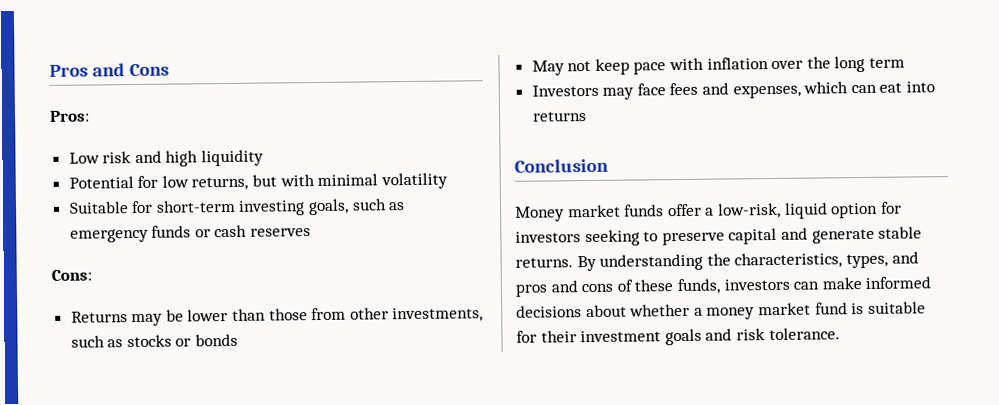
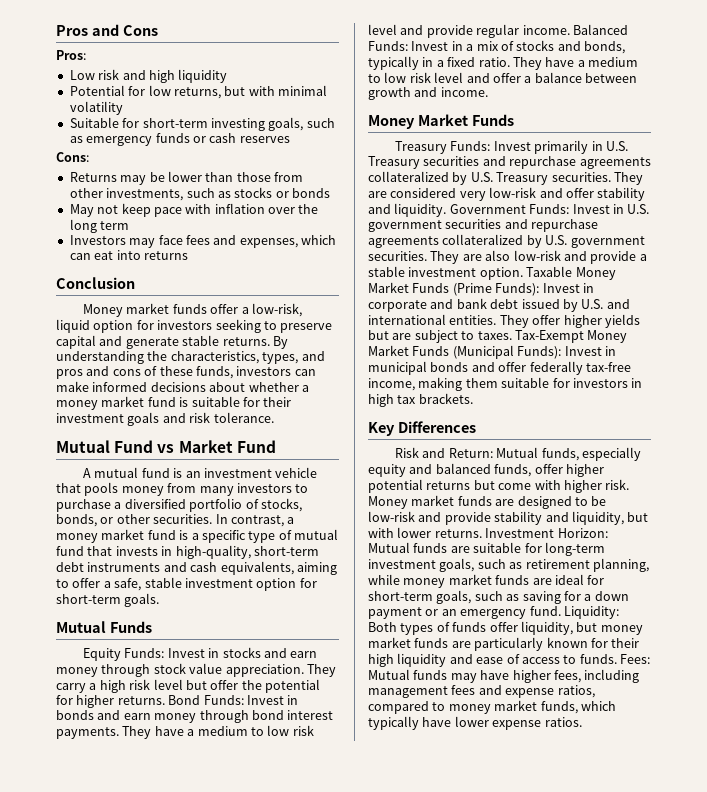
+ Mutual Fund vs Market Fund
+ A mutual fund is an investment vehicle that pools money from many investors to purchase a diversified portfolio of stocks, bonds, or other securities. In contrast, a money market fund is a specific type of mutual fund that invests in high-quality, short-term debt instruments and cash equivalents, aiming to offer a safe, stable investment option for short-term goals.
+ Mutual Funds
+ Equity Funds: Invest in stocks and earn money through stock value appreciation. They carry a high risk level but offer the potential for higher returns. Bond Funds: Invest in bonds and earn money through bond interest payments. They have a medium to low risk level and provide regular income. Balanced Funds: Invest in a mix of stocks and bonds, typically in a fixed ratio. They have a medium to low risk level and offer a balance between growth and income.
+ Money Market Funds
+ Treasury Funds: Invest primarily in U.S. Treasury securities and repurchase agreements collateralized by U.S. Treasury securities. They are considered very low-risk and offer stability and liquidity. Government Funds: Invest in U.S. government securities and repurchase agreements collateralized by U.S. government securities. They are also low-risk and provide a stable investment option. Taxable Money Market Funds (Prime Funds): Invest in corporate and bank debt issued by U.S. and international entities. They offer higher yields but are subject to taxes. Tax-Exempt Money Market Funds (Municipal Funds): Invest in municipal bonds and offer federally tax-free income, making them suitable for investors in high tax brackets.
+ Key Differences
+ Risk and Return: Mutual funds, especially equity and balanced funds, offer higher potential returns but come with higher risk. Money market funds are designed to be low-risk and provide stability and liquidity, but with lower returns. Investment Horizon: Mutual funds are suitable for long-term investment goals, such as retirement planning, while money market funds are ideal for short-term goals, such as saving for a down payment or an emergency fund. Liquidity: Both types of funds offer liquidity, but money market funds are particularly known for their high liquidity and ease of access to funds. Fees: Mutual funds may have higher fees, including management fees and expense ratios, compared to money market funds, which typically have lower expense ratios.

